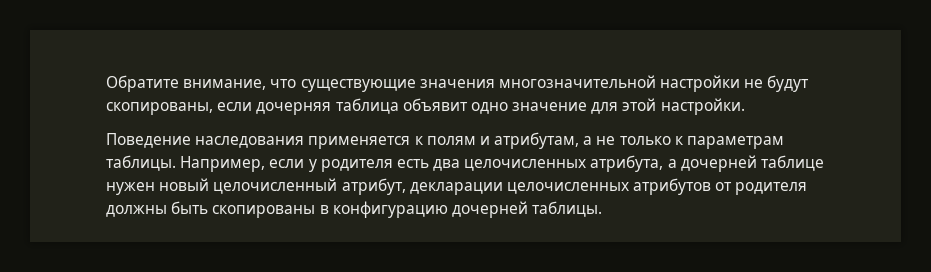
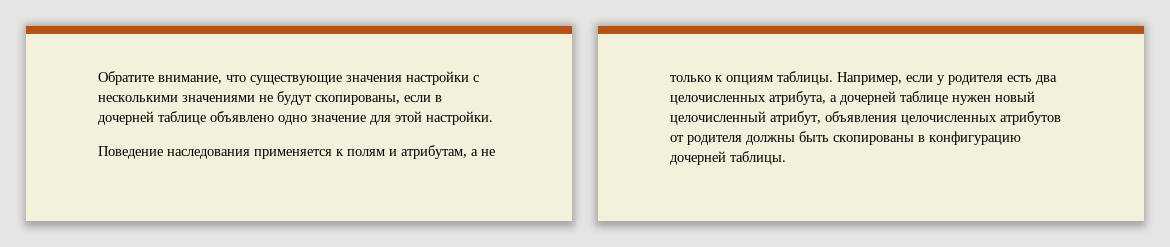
- Обратите внимание, что существующие значения многозначительной настройки не будут скопированы, если дочерняя таблица объявит одно значение для этой настройки.
+ Обратите внимание, что существующие значения настройки с несколькими значениями не будут скопированы, если в дочерней таблице объявлено одно значение для этой настройки.
- Поведение наследования применяется к полям и атрибутам, а не только к параметрам таблицы.
+ Поведение наследования применяется к полям и атрибутам, а не только к опциям таблицы.
- Например, если у родителя есть два целочисленных атрибута, а дочерней таблице нужен новый целочисленный атрибут, декларации целочисленных атрибутов от родителя должны быть скопированы в конфигурацию дочерней таблицы.
+ Например, если у родителя есть два целочисленных атрибута, а дочерней таблице нужен новый целочисленный атрибут, объявления целочисленных атрибутов от родителя должны быть скопированы в конфигурацию дочерней таблицы.

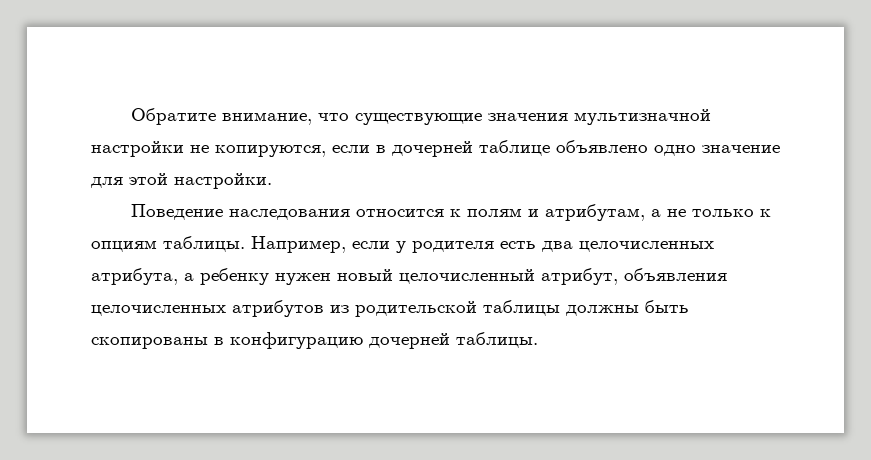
- Обратите внимание, что существующие значения настройки с несколькими значениями не будут скопированы, если в дочерней таблице объявлено одно значение для этой настройки.
+ Обратите внимание, что существующие значения мультизначной настройки не копируются, если в дочерней таблице объявлено одно значение для этой настройки.
- Поведение наследования применяется к полям и атрибутам, а не только к опциям таблицы.
+ Поведение наследования относится к полям и атрибутам, а не только к опциям таблицы.
- Например, если у родителя есть два целочисленных атрибута, а дочерней таблице нужен новый целочисленный атрибут, объявления целочисленных атрибутов от родителя должны быть скопированы в конфигурацию дочерней таблицы.
+ Например, если у родителя есть два целочисленных атрибута, а ребенку нужен новый целочисленный атрибут, объявления целочисленных атрибутов из родительской таблицы должны быть скопированы в конфигурацию дочерней таблицы.

